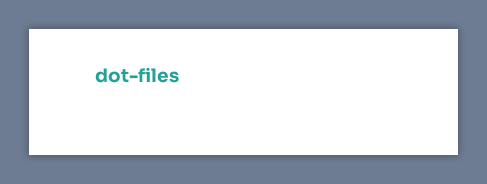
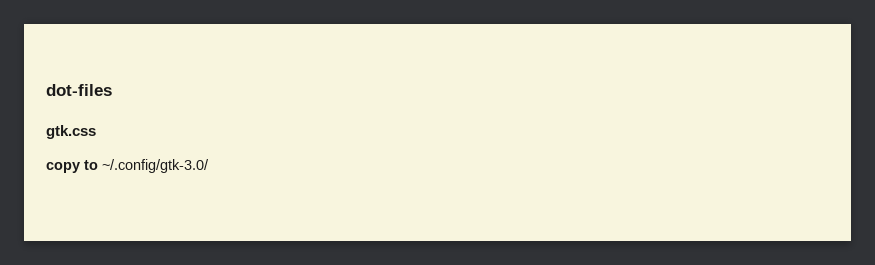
+ gtk.css
+ copy to ~/.config/gtk-3.0/

